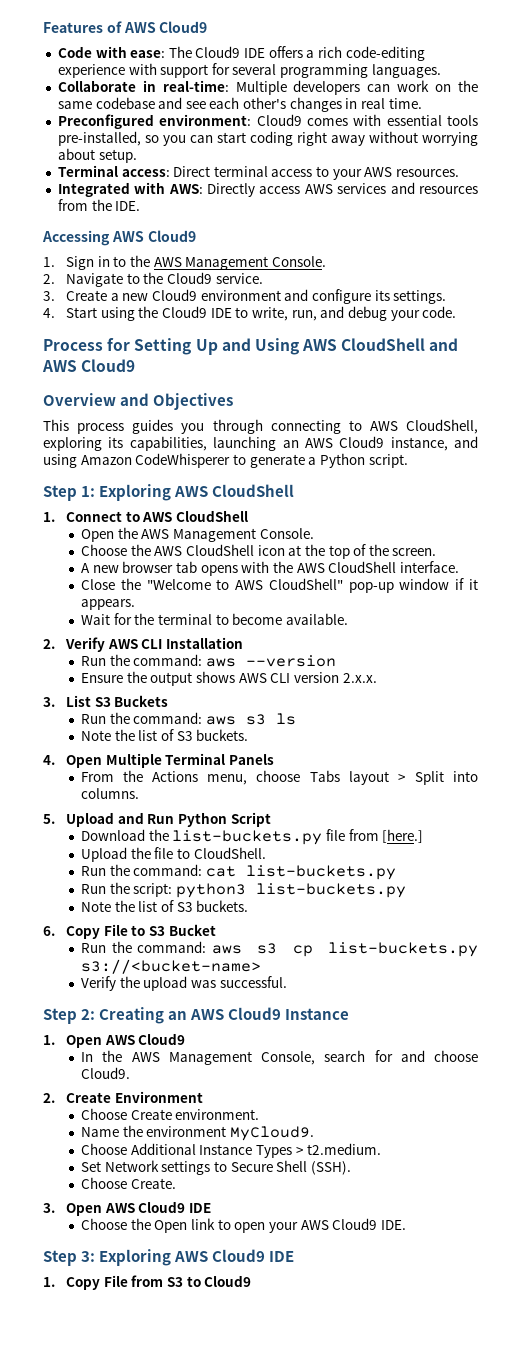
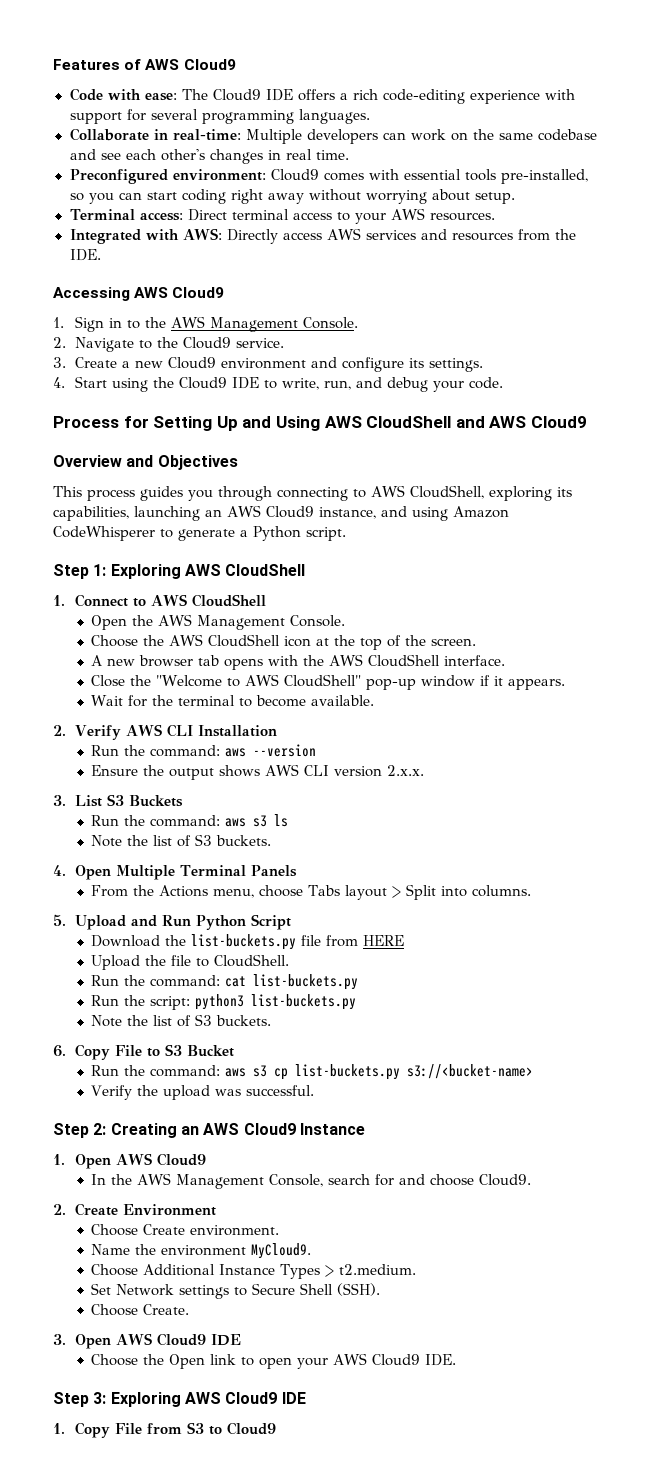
- Download the list-buckets.py file from [here.]
+ Download the list-buckets.py file from HERE

